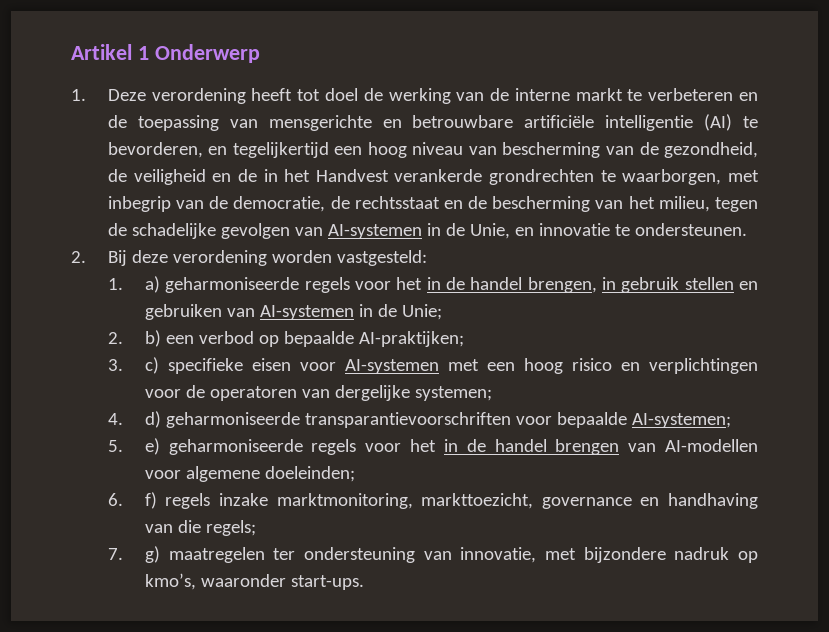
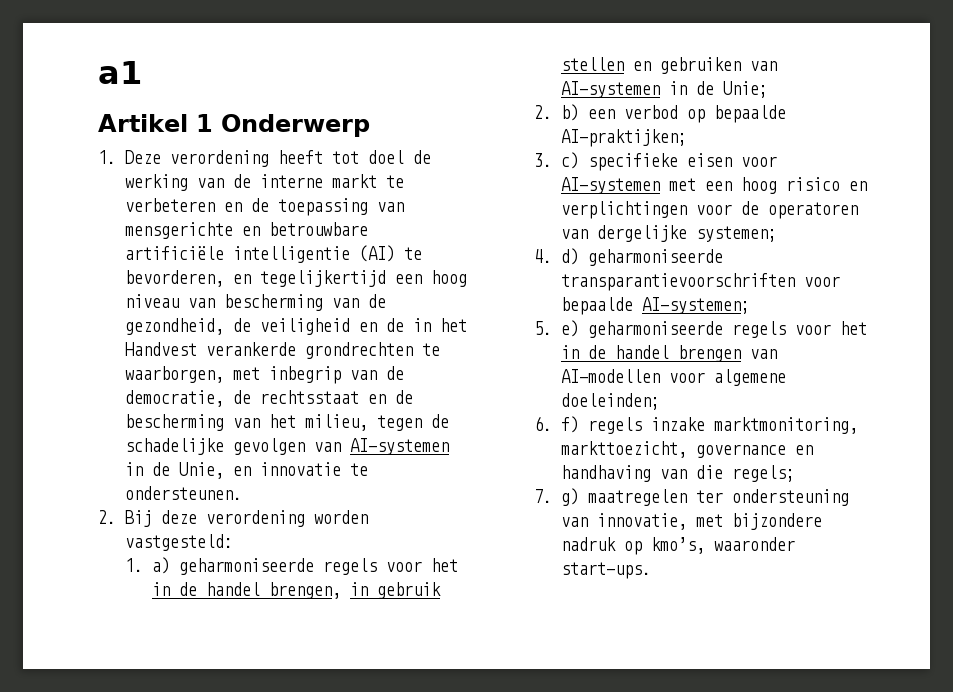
+ a1

